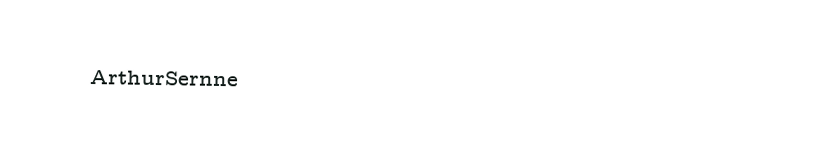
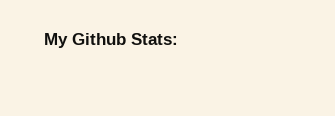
- ArthurSernne
+ My Github Stats:

